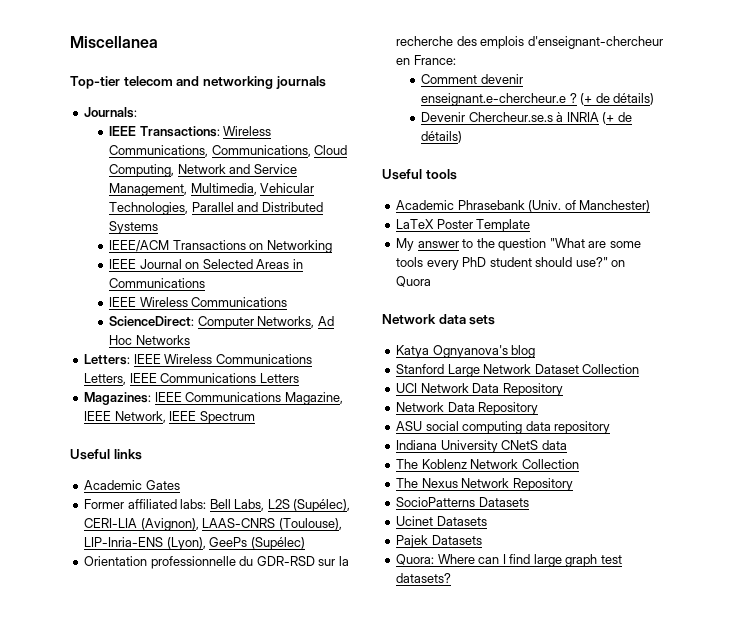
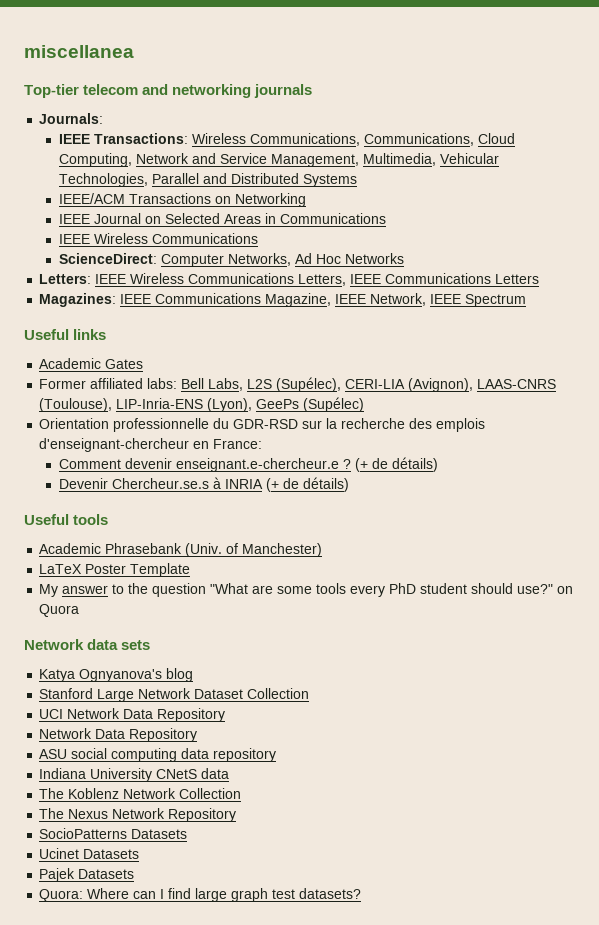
- Miscellanea
+ miscellanea

